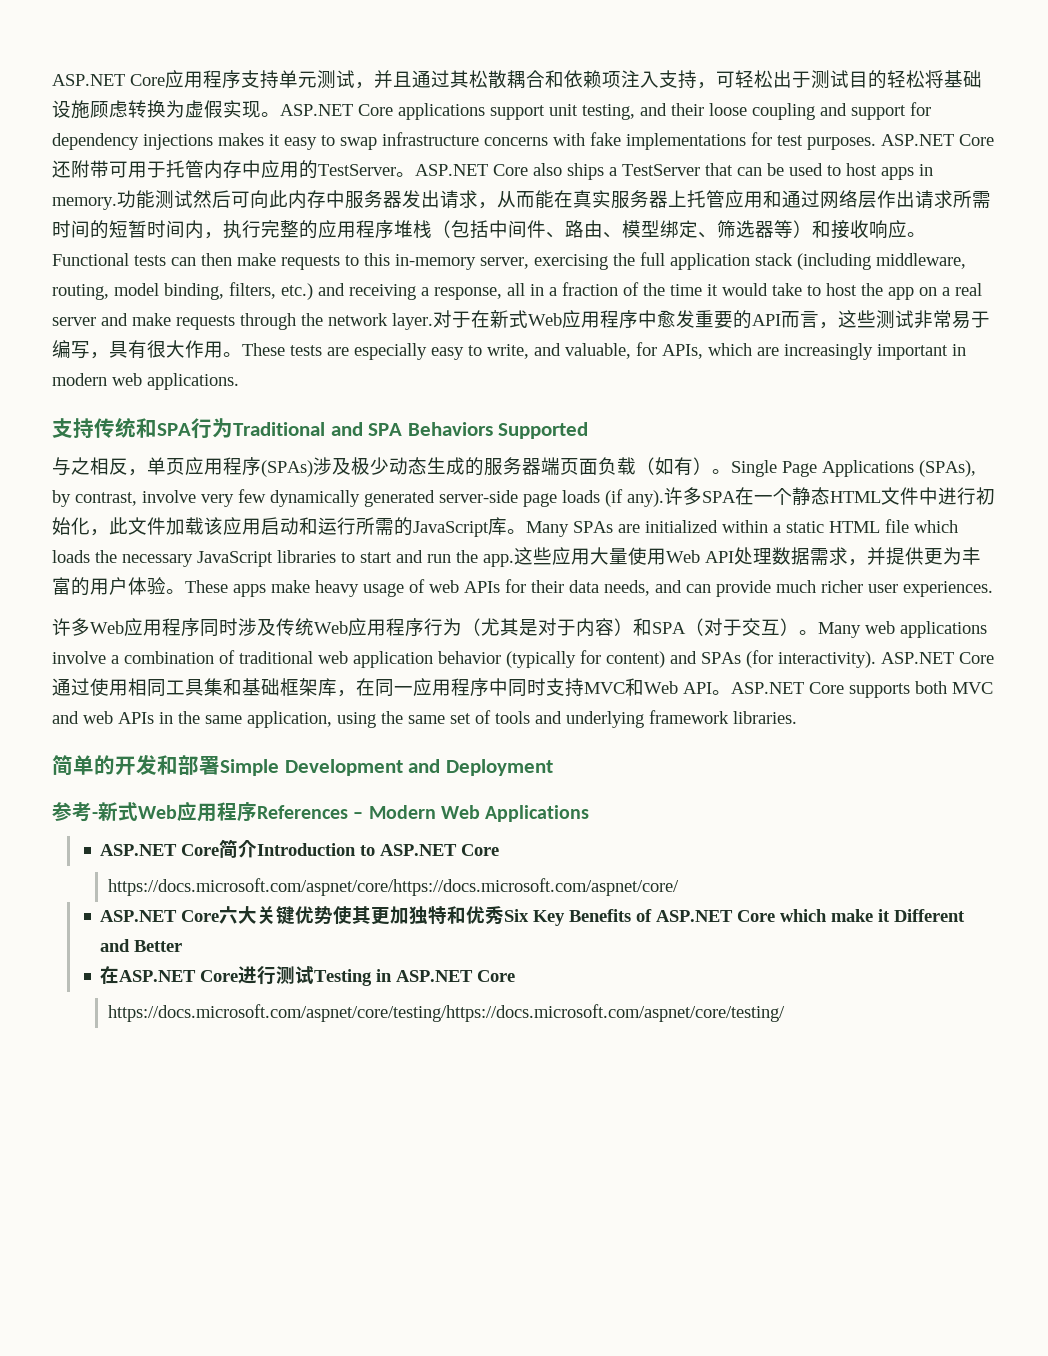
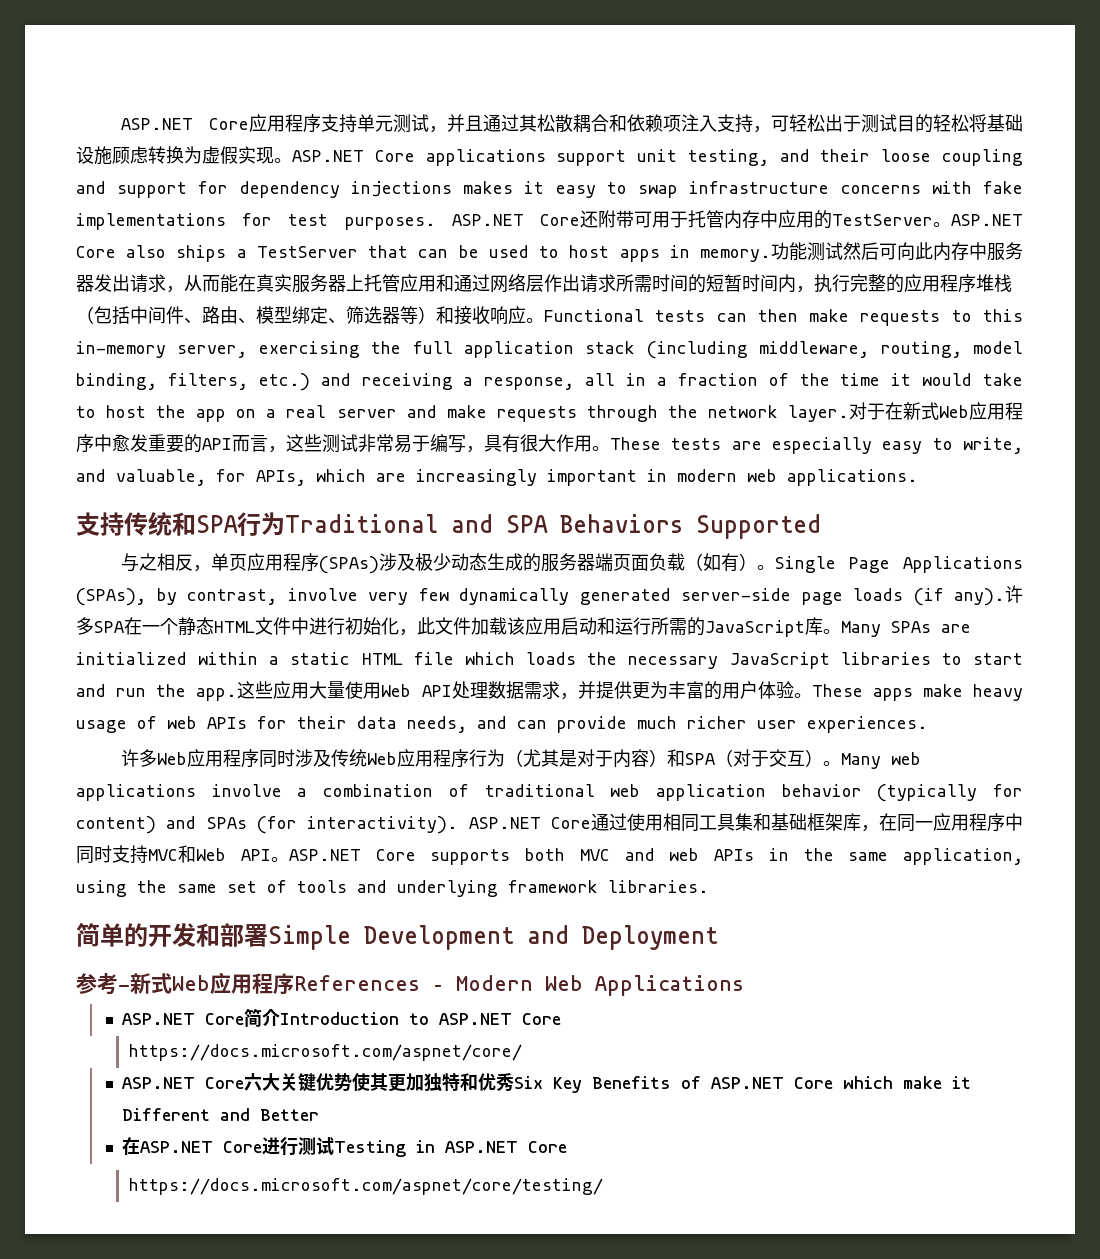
- https://docs.microsoft.com/aspnet/core/https://docs.microsoft.com/aspnet/core/
+ https://docs.microsoft.com/aspnet/core/
- https://docs.microsoft.com/aspnet/core/testing/https://docs.microsoft.com/aspnet/core/testing/
+ https://docs.microsoft.com/aspnet/core/testing/

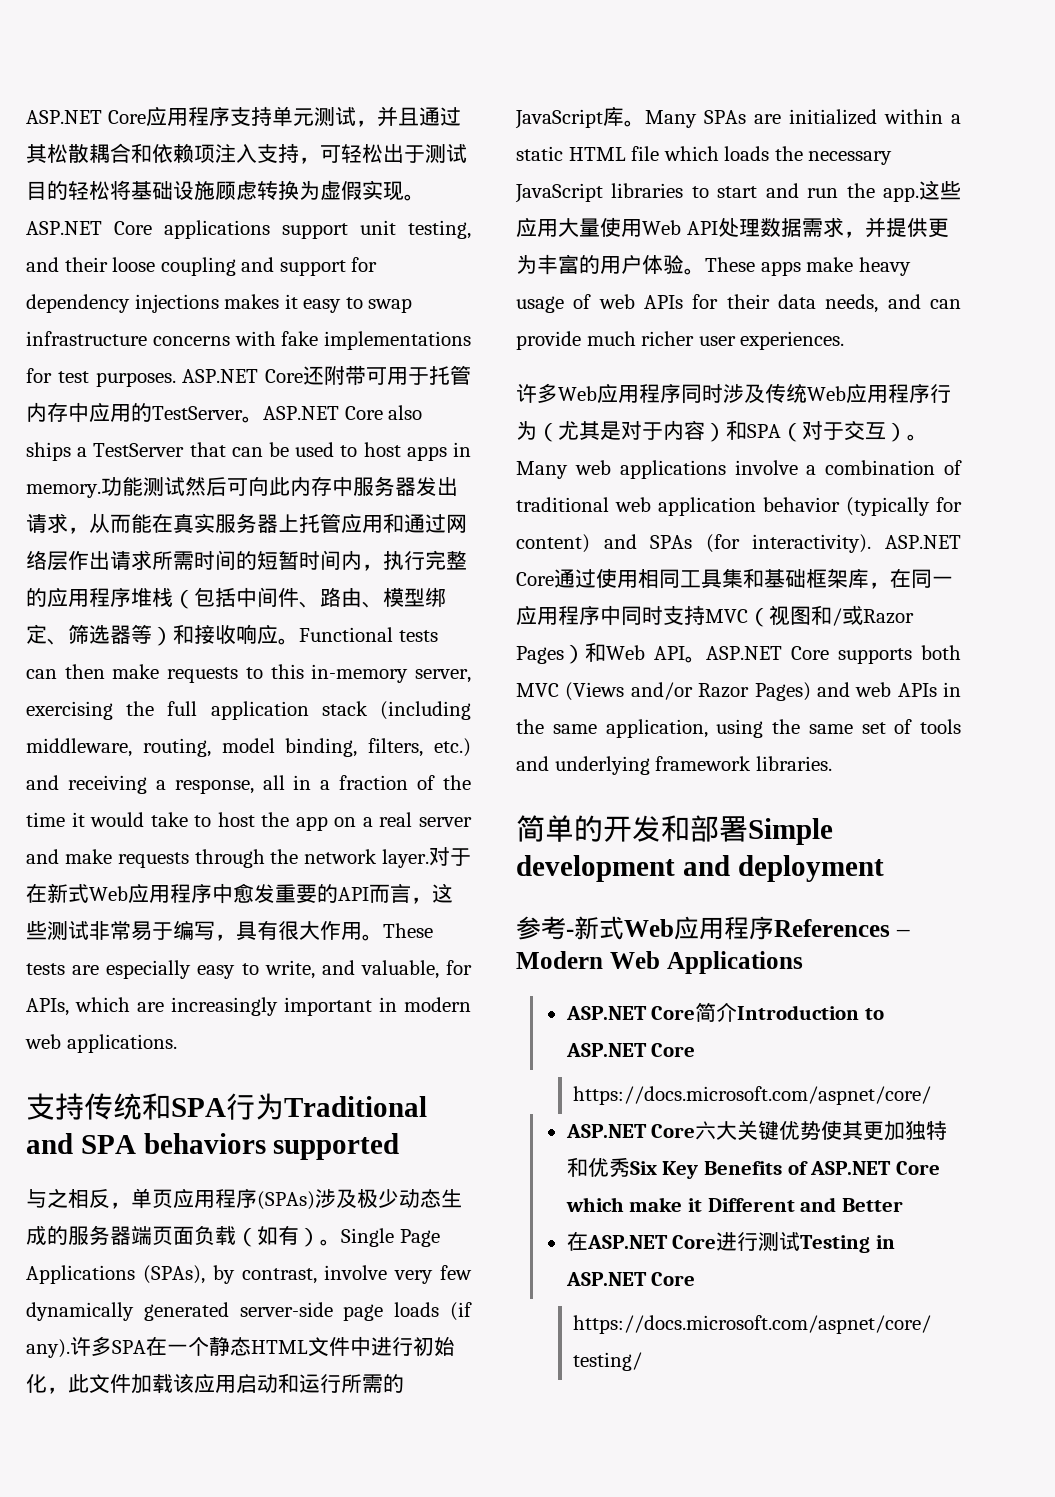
- 支持传统和SPA行为Traditional and SPA Behaviors Supported
+ 支持传统和SPA行为Traditional and SPA behaviors supported
- ASP.NET Core通过使用相同工具集和基础框架库，在同一应用程序中同时支持MVC和Web API。
+ ASP.NET Core通过使用相同工具集和基础框架库，在同一应用程序中同时支持MVC（视图和/或Razor Pages）和Web API。
- ASP.NET Core supports both MVC and web APIs in the same application, using the same set of tools and underlying framework libraries.
+ ASP.NET Core supports both MVC (Views and/or Razor Pages) and web APIs in the same application, using the same set of tools and underlying framework libraries.
- 简单的开发和部署Simple Development and Deployment
+ 简单的开发和部署Simple development and deployment

